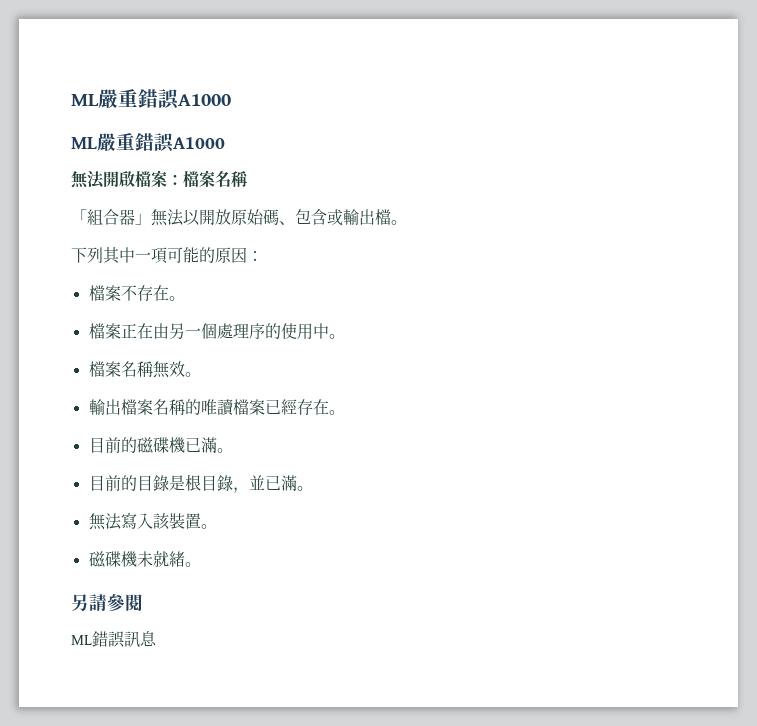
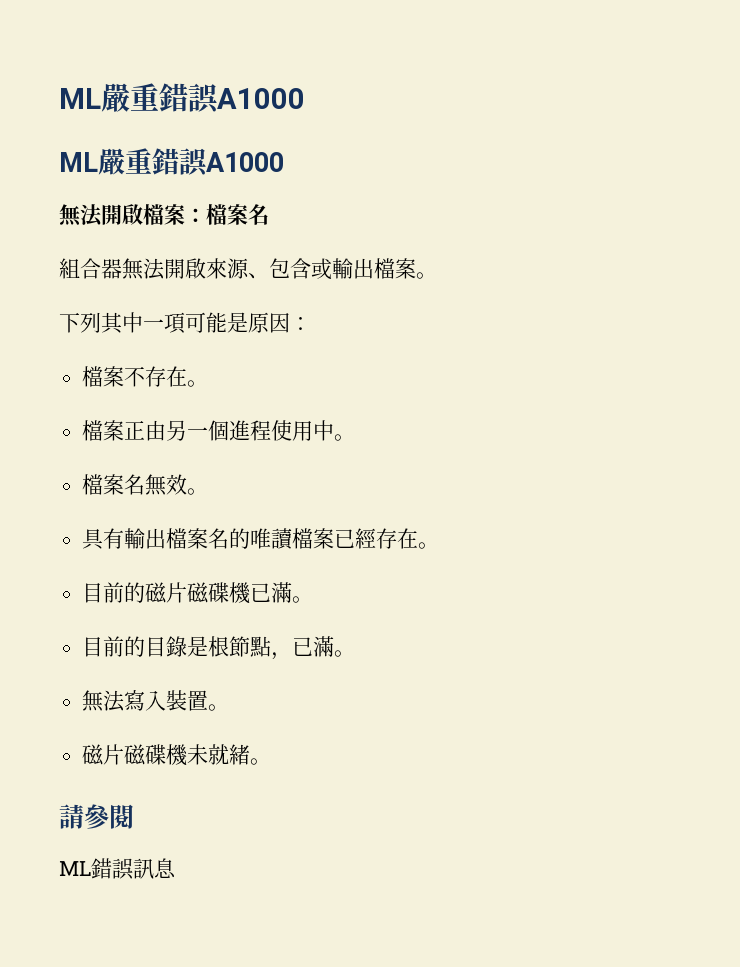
- 無法開啟檔案：檔案名稱
- 「組合器」無法以開放原始碼、包含或輸出檔。
+ 無法開啟檔案：檔案名
+ 組合器無法開啟來源、包含或輸出檔案。
- 下列其中一項可能的原因：
+ 下列其中一項可能是原因：
- 檔案正在由另一個處理序的使用中。
+ 檔案正由另一個進程使用中。
- 檔案名稱無效。
+ 檔案名無效。
- 輸出檔案名稱的唯讀檔案已經存在。
+ 具有輸出檔案名的唯讀檔案已經存在。
- 目前的磁碟機已滿。
+ 目前的磁片磁碟機已滿。
- 目前的目錄是根目錄，並已滿。
+ 目前的目錄是根節點，已滿。
- 無法寫入該裝置。
+ 無法寫入裝置。
- 磁碟機未就緒。
+ 磁片磁碟機未就緒。
- 另請參閱
+ 請參閱

